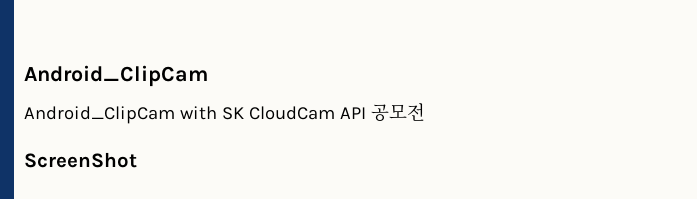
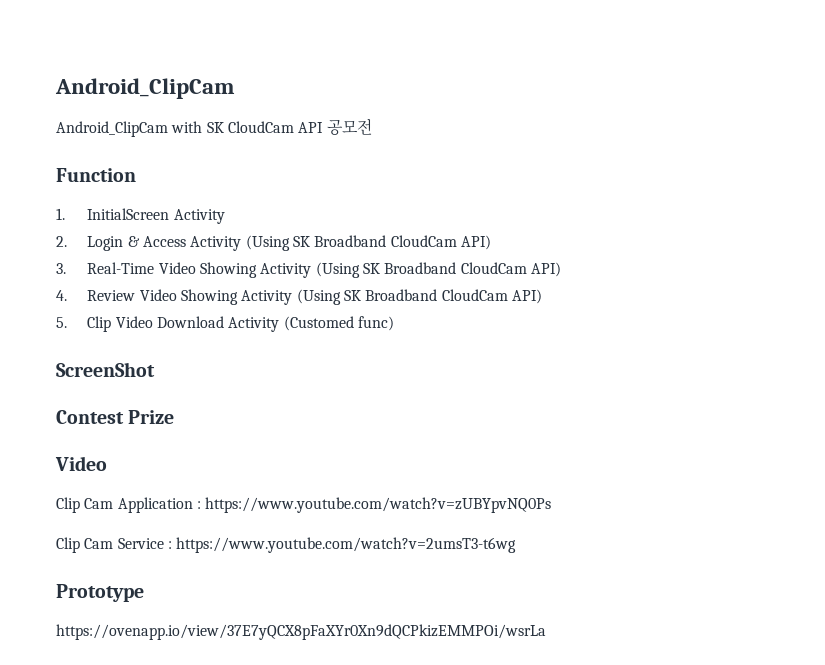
+ Function
+ 1. InitialScreen Activity
+ 2. Login & Access Activity (Using SK Broadband CloudCam API)
+ 3. Real-Time Video Showing Activity (Using SK Broadband CloudCam API)
+ 4. Review Video Showing Activity (Using SK Broadband CloudCam API)
+ 5. Clip Video Download Activity (Customed func)
  ScreenShot
+ Contest Prize
+ Video
+ Clip Cam Application : https://www.youtube.com/watch?v=zUBYpvNQ0Ps
+ Clip Cam Service : https://www.youtube.com/watch?v=2umsT3-t6wg
+ Prototype
+ https://ovenapp.io/view/37E7yQCX8pFaXYr0Xn9dQCPkizEMMPOi/wsrLa

